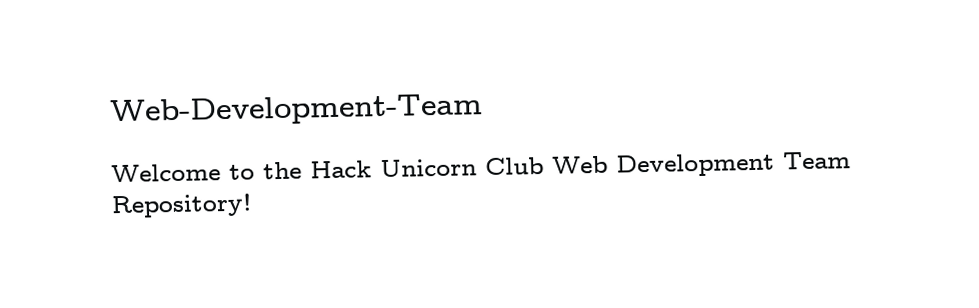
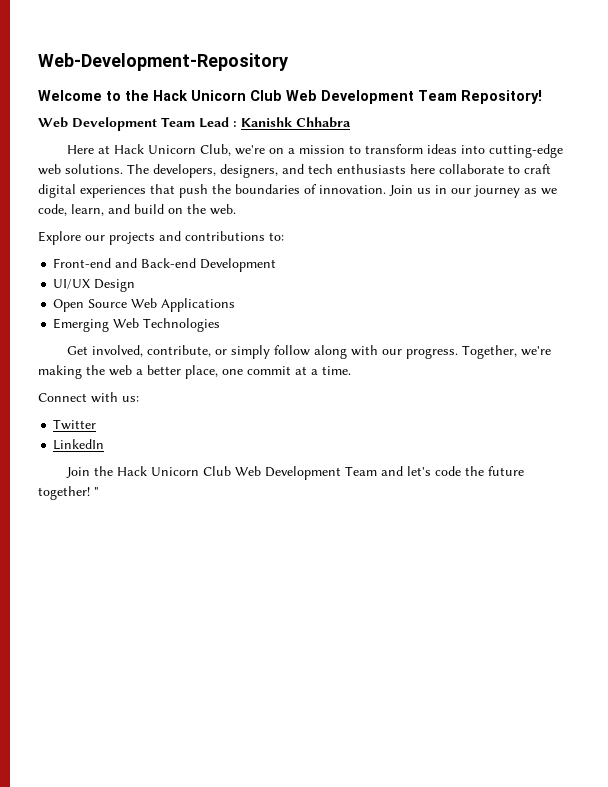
- Web-Development-Team
+ Web-Development-Repository
+ Web Development Team Lead : Kanishk Chhabra
+ Here at Hack Unicorn Club, we're on a mission to transform ideas into cutting-edge web solutions. The developers, designers, and tech enthusiasts here collaborate to craft digital experiences that push the boundaries of innovation. Join us in our journey as we code, learn, and build on the web.
+ Explore our projects and contributions to:
+ Front-end and Back-end Development
+ UI/UX Design
+ Open Source Web Applications
+ Emerging Web Technologies
+ Get involved, contribute, or simply follow along with our progress. Together, we're making the web a better place, one commit at a time.
+ Connect with us:
+ Twitter
+ LinkedIn
+ Join the Hack Unicorn Club Web Development Team and let's code the future together! "

